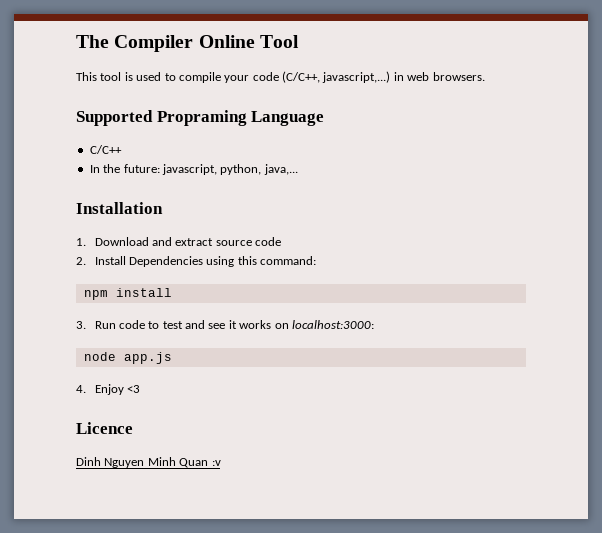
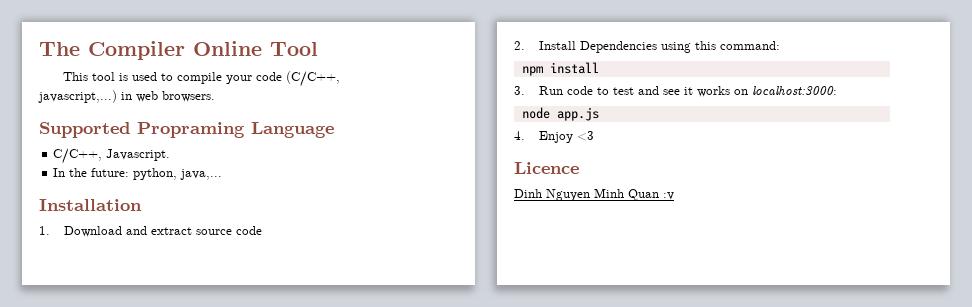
- C/C++
+ C/C++, Javascript.
- In the future: javascript, python, java,...
+ In the future: python, java,...

